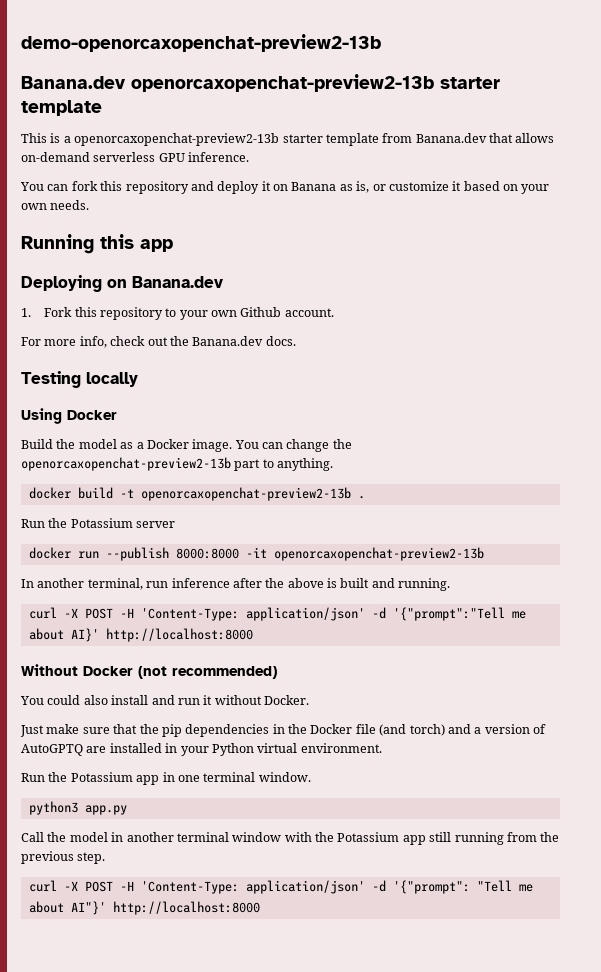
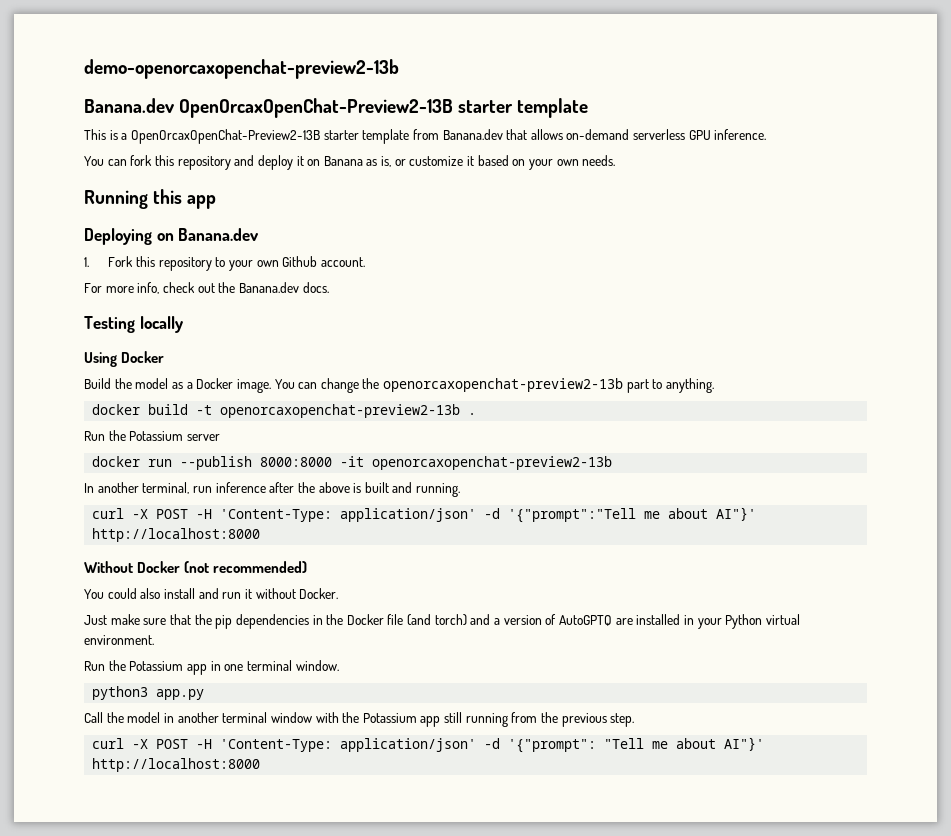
- Banana.dev openorcaxopenchat-preview2-13b starter template
+ Banana.dev OpenOrcaxOpenChat-Preview2-13B starter template
- This is a openorcaxopenchat-preview2-13b starter template from Banana.dev that allows on-demand serverless GPU inference.
+ This is a OpenOrcaxOpenChat-Preview2-13B starter template from Banana.dev that allows on-demand serverless GPU inference.
- curl -X POST -H 'Content-Type: application/json' -d '{"prompt":"Tell me about AI}' http://localhost:8000
+ curl -X POST -H 'Content-Type: application/json' -d '{"prompt":"Tell me about AI"}' http://localhost:8000

